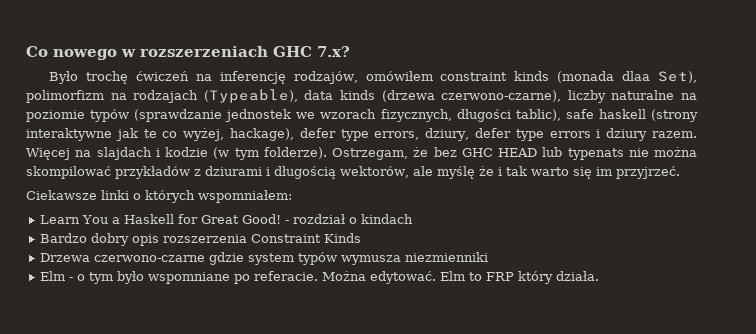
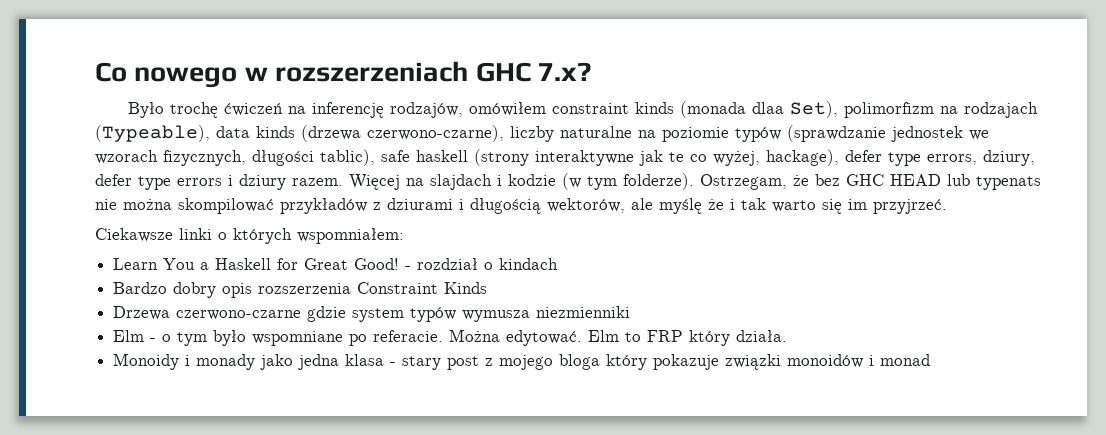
+ Monoidy i monady jako jedna klasa - stary post z mojego bloga który pokazuje związki monoidów i monad

